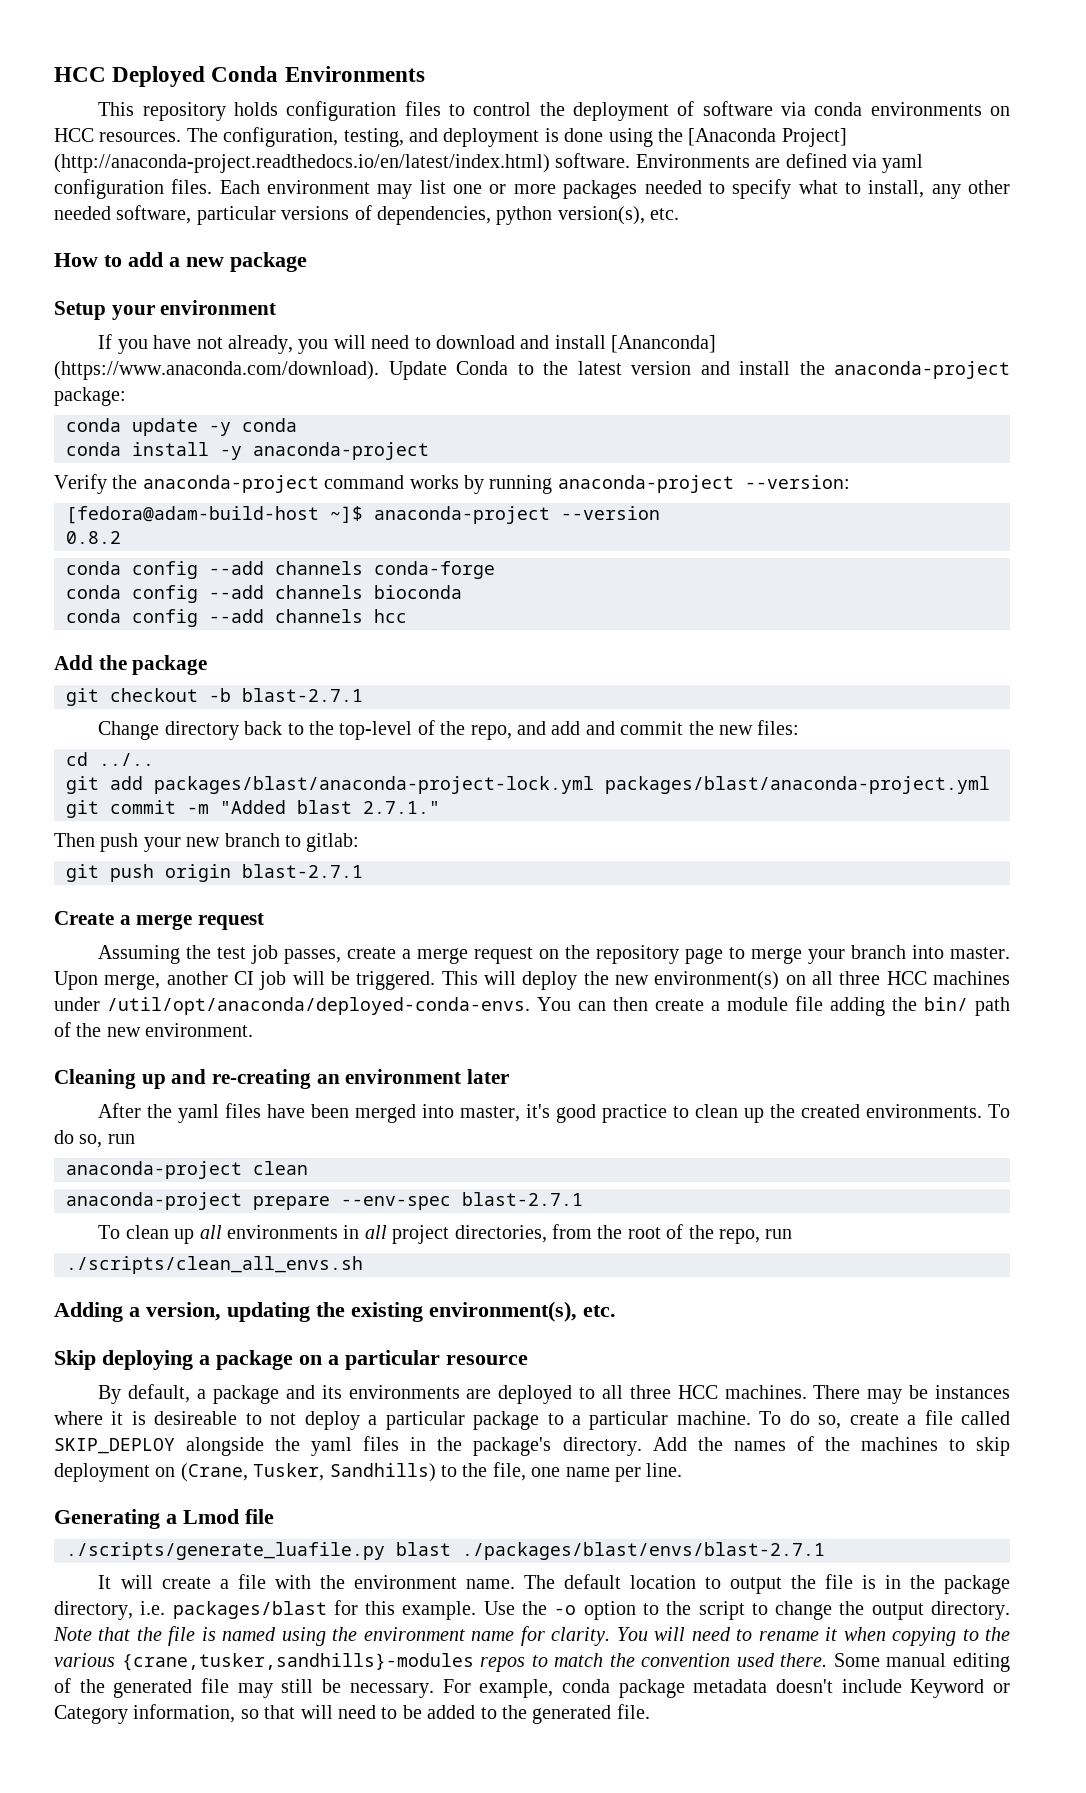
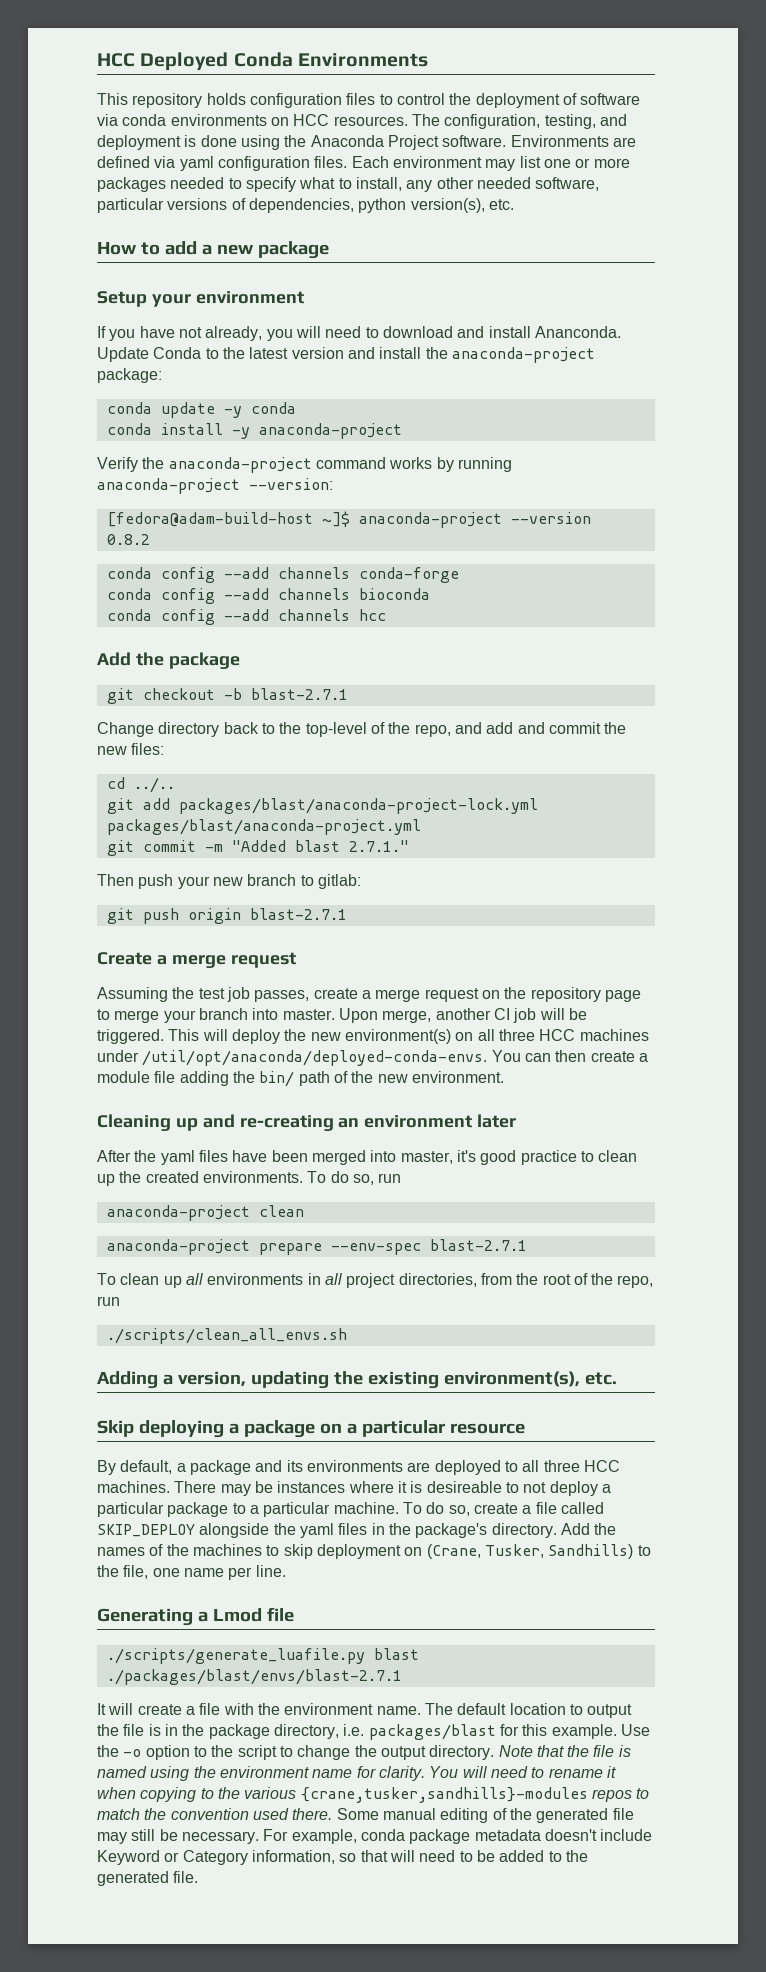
- The configuration, testing, and deployment is done using the [Anaconda Project] (http://anaconda-project.readthedocs.io/en/latest/index.html) software.
+ The configuration, testing, and deployment is done using the Anaconda Project software.
- If you have not already, you will need to download and install [Ananconda] (https://www.anaconda.com/download). Update Conda to the latest version and install the anaconda-project package:
+ If you have not already, you will need to download and install Ananconda. Update Conda to the latest version and install the anaconda-project package:

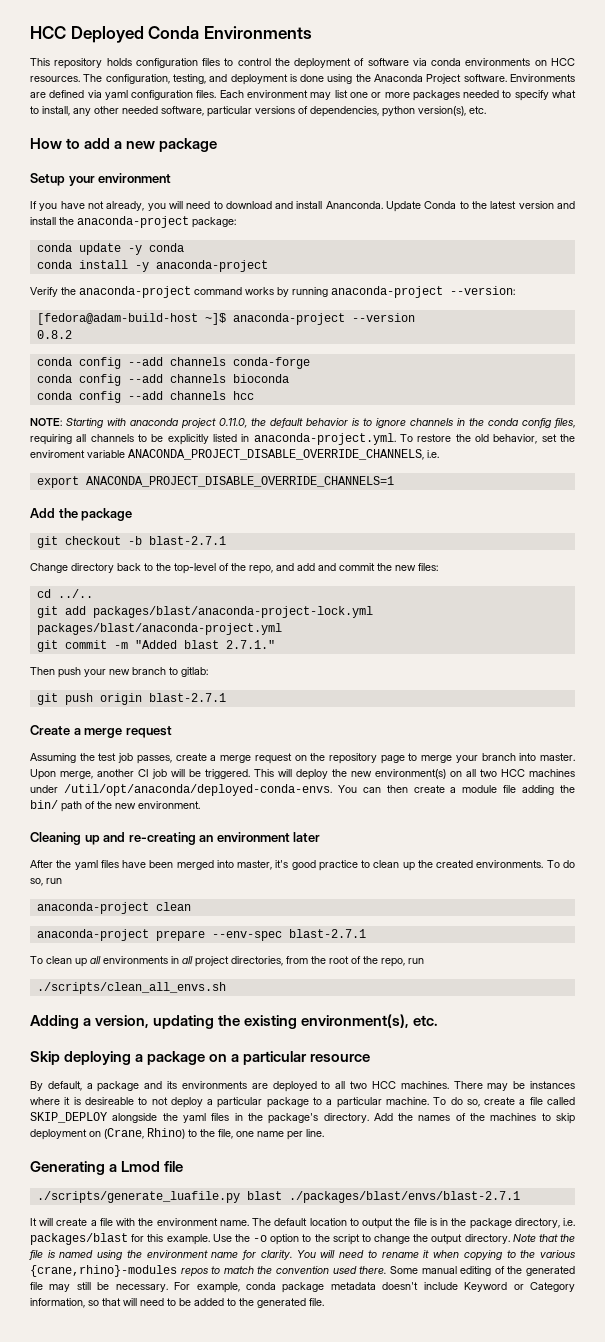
+ NOTE: Starting with anaconda project 0.11.0, the default behavior is to ignore channels in the conda config files, requiring all channels to be explicitly listed in anaconda-project.yml. To restore the old behavior, set the enviroment variable ANACONDA_PROJECT_DISABLE_OVERRIDE_CHANNELS, i.e.
+ export ANACONDA_PROJECT_DISABLE_OVERRIDE_CHANNELS=1
- This will deploy the new environment(s) on all three HCC machines under /util/opt/anaconda/deployed-conda-envs.
+ This will deploy the new environment(s) on all two HCC machines under /util/opt/anaconda/deployed-conda-envs.
- By default, a package and its environments are deployed to all three HCC machines.
+ By default, a package and its environments are deployed to all two HCC machines.
- Add the names of the machines to skip deployment on (Crane, Tusker, Sandhills) to the file, one name per line.
+ Add the names of the machines to skip deployment on (Crane, Rhino) to the file, one name per line.
- You will need to rename it when copying to the various {crane,tusker,sandhills}-modules repos to match the convention used there.
+ You will need to rename it when copying to the various {crane,rhino}-modules repos to match the convention used there.

